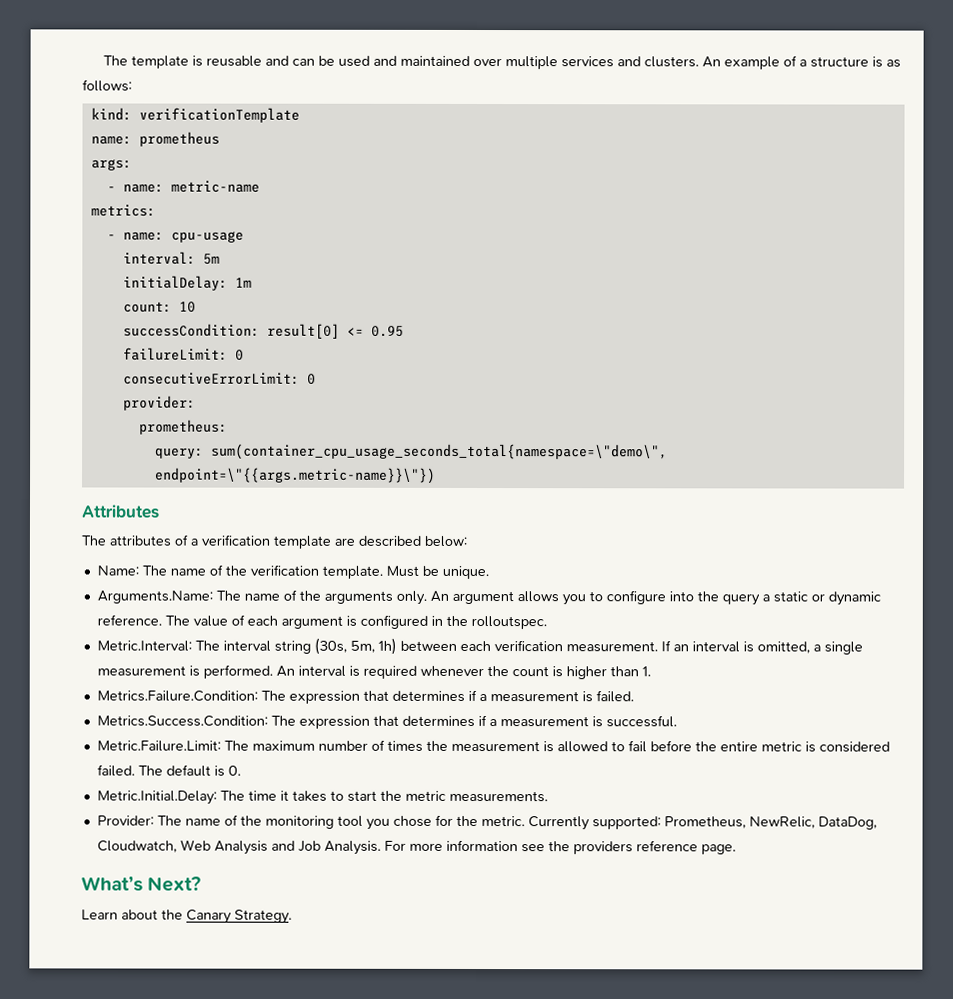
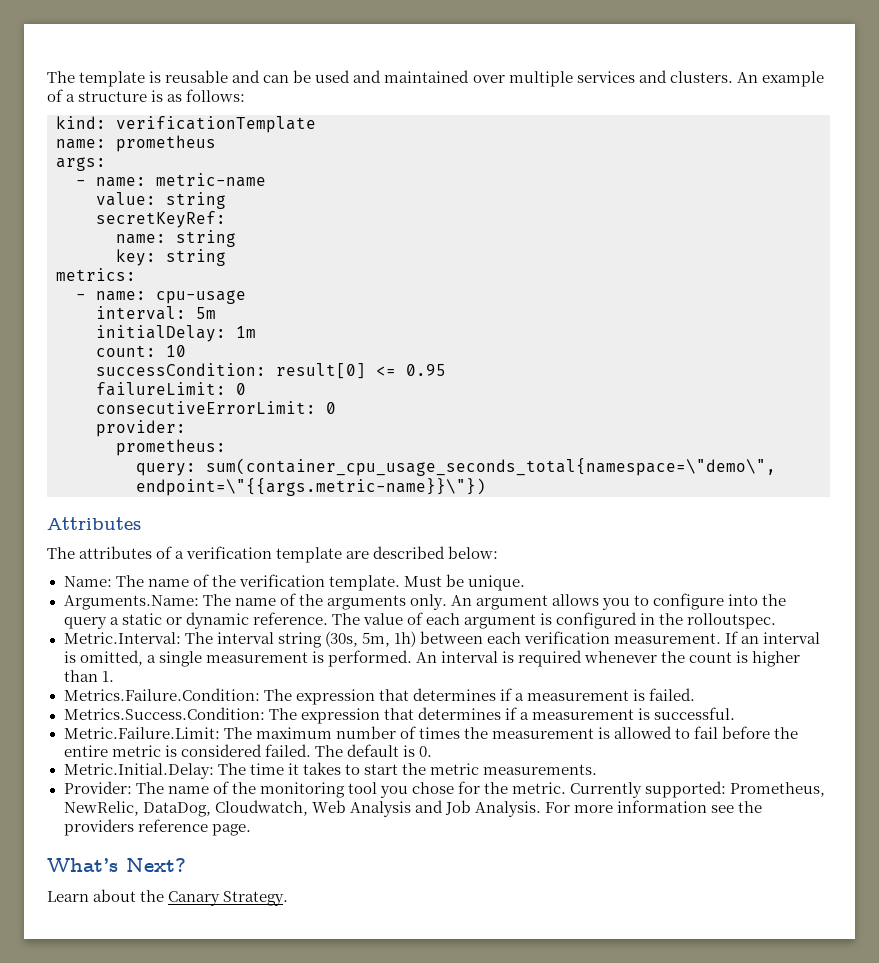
+ value: string
+ secretKeyRef:
+ name: string
+ key: string

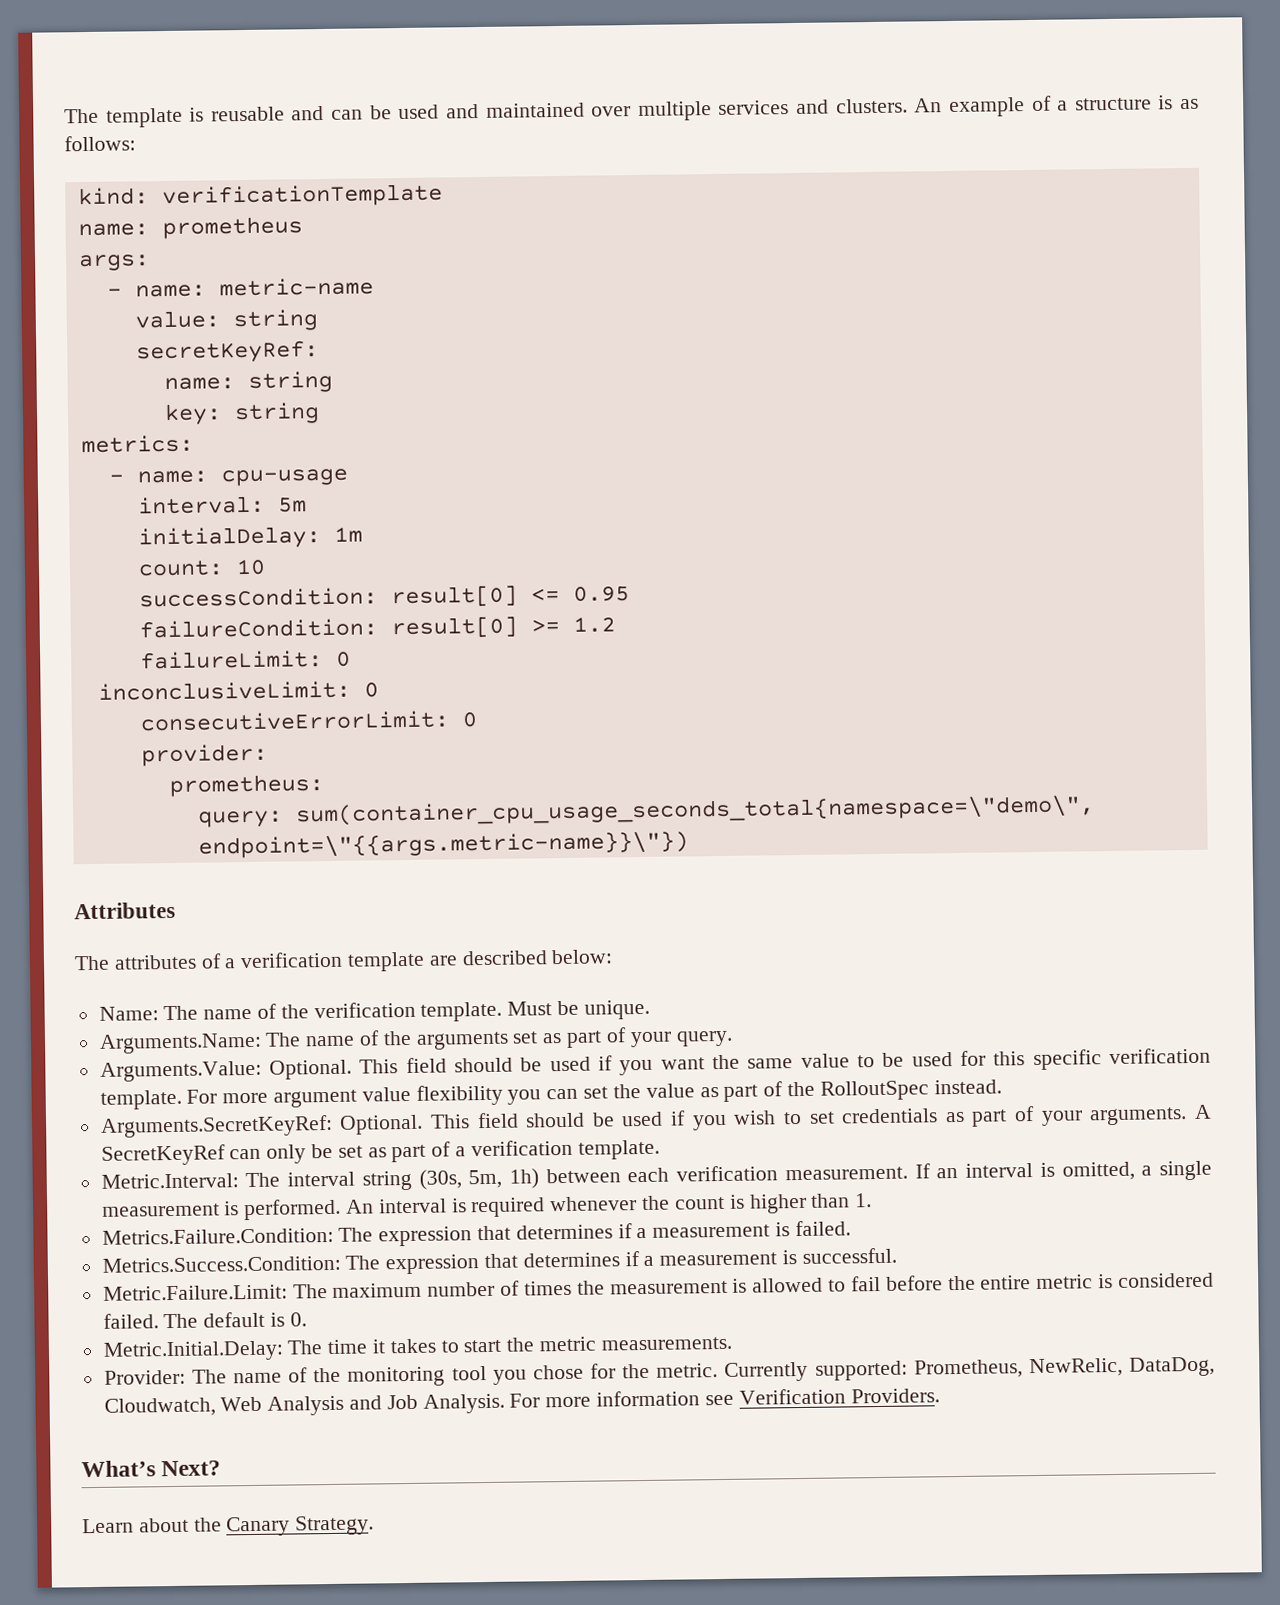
+ failureCondition: result[0] >= 1.2
+ inconclusiveLimit: 0
- Arguments.Name: The name of the arguments only. An argument allows you to configure into the query a static or dynamic reference. The value of each argument is configured in the rolloutspec.
+ Arguments.Name: The name of the arguments set as part of your query.
+ Arguments.Value: Optional. This field should be used if you want the same value to be used for this specific verification template. For more argument value flexibility you can set the value as part of the RolloutSpec instead.
+ Arguments.SecretKeyRef: Optional. This field should be used if you wish to set credentials as part of your arguments. A SecretKeyRef can only be set as part of a verification template.
- For more information see the providers reference page.
+ For more information see Verification Providers.

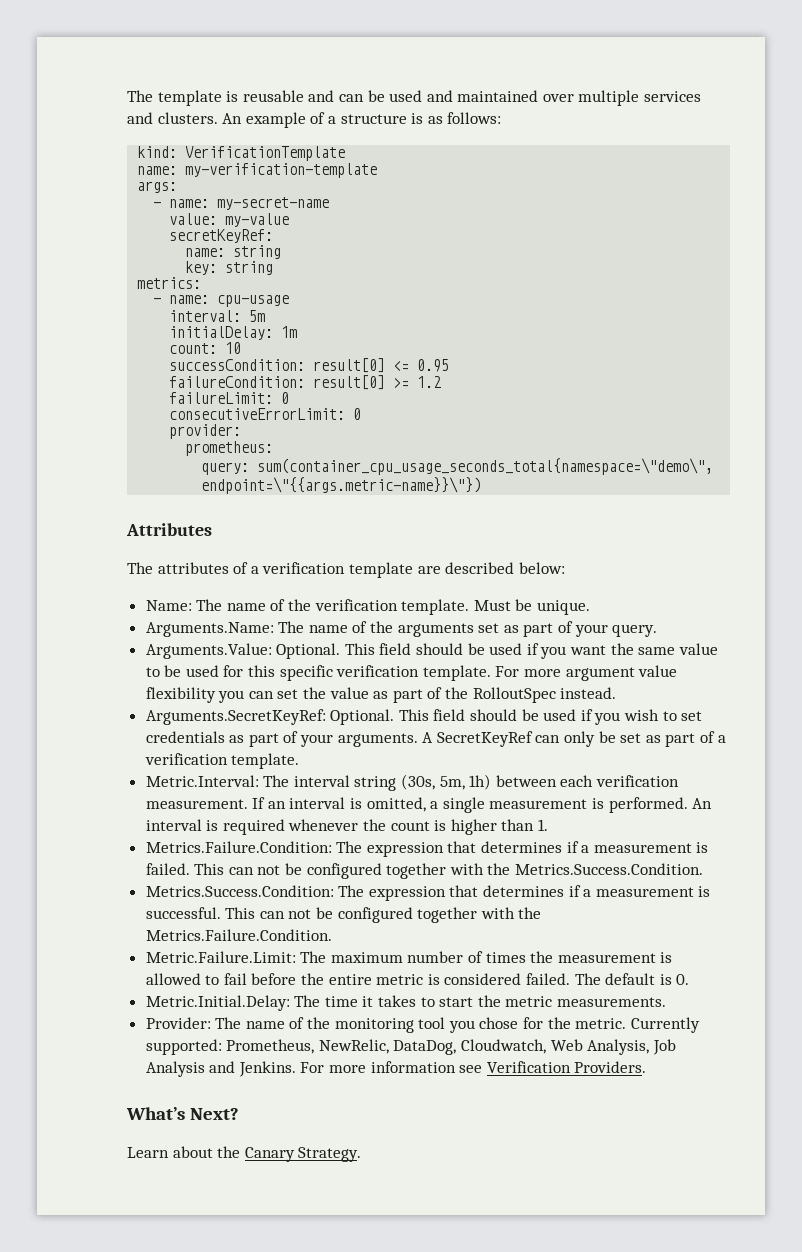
- kind: verificationTemplate
- name: prometheus
+ kind: VerificationTemplate
+ name: my-verification-template
- - name: metric-name
+ - name: my-secret-name
- value: string
+ value: my-value
- inconclusiveLimit: 0
+ This can not be configured together with the Metrics.Success.Condition.
+ This can not be configured together with the Metrics.Failure.Condition.
- Currently supported: Prometheus, NewRelic, DataDog, Cloudwatch, Web Analysis and Job Analysis.
+ Currently supported: Prometheus, NewRelic, DataDog, Cloudwatch, Web Analysis, Job Analysis and Jenkins.

